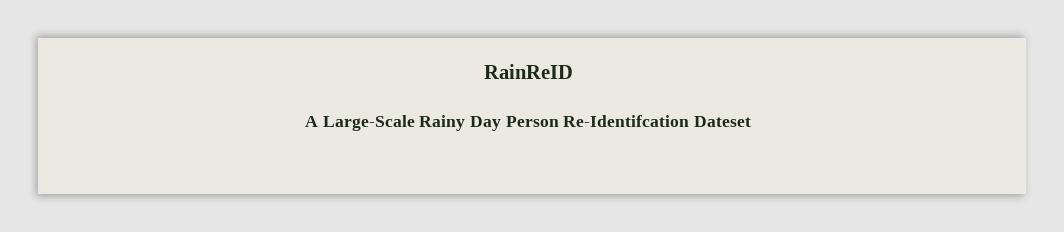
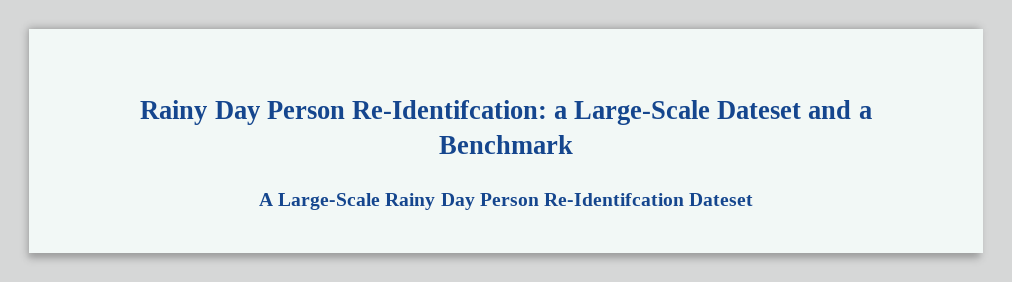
- RainReID
+ Rainy Day Person Re-Identifcation: a Large-Scale Dateset and a Benchmark

